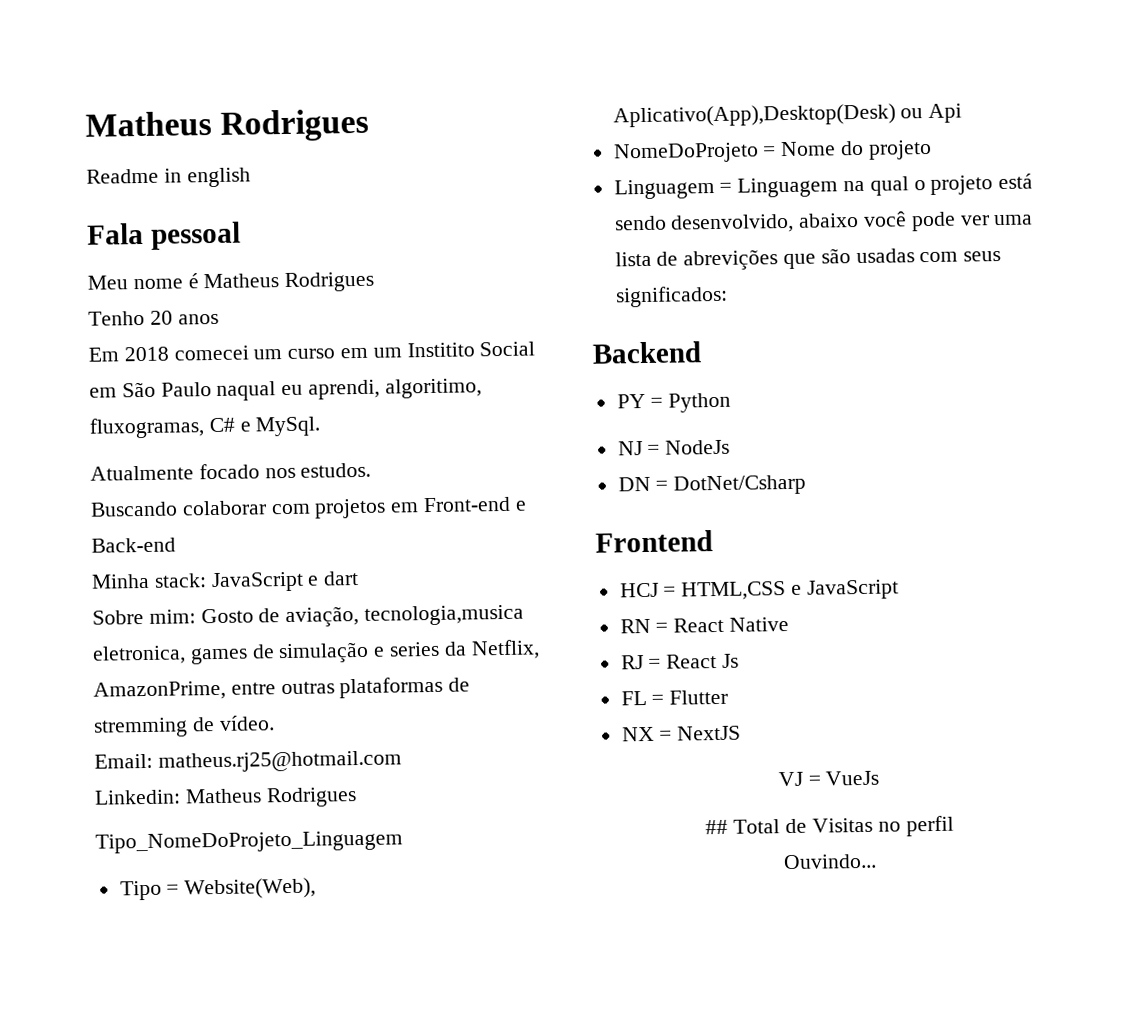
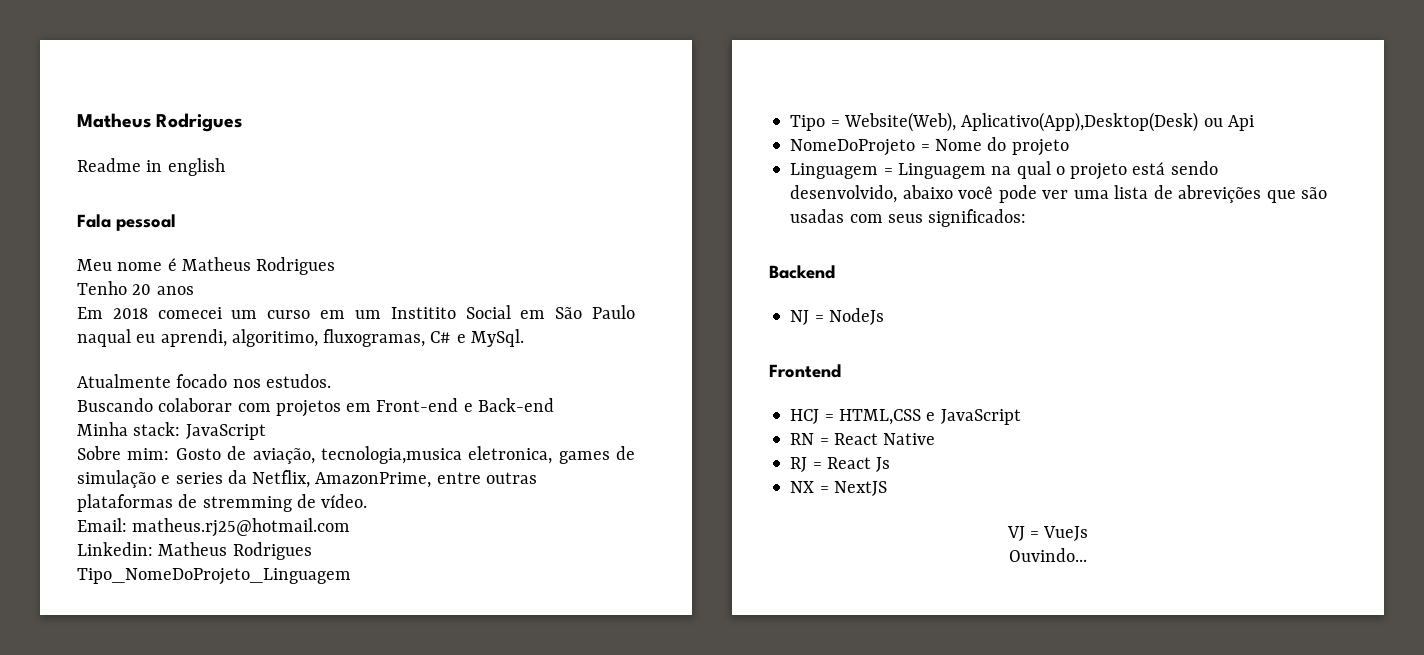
- Minha stack: JavaScript e dart
+ Minha stack: JavaScript
- PY = Python
- DN = DotNet/Csharp
- FL = Flutter
- ## Total de Visitas no perfil

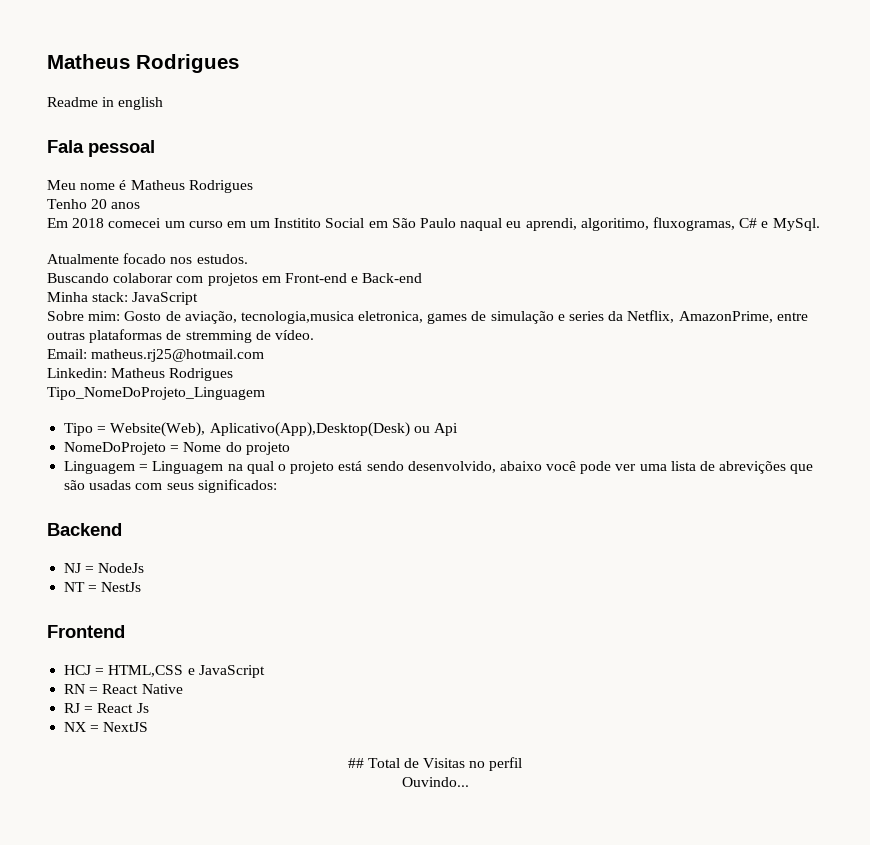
+ NT = NestJs
- VJ = VueJs
+ ## Total de Visitas no perfil

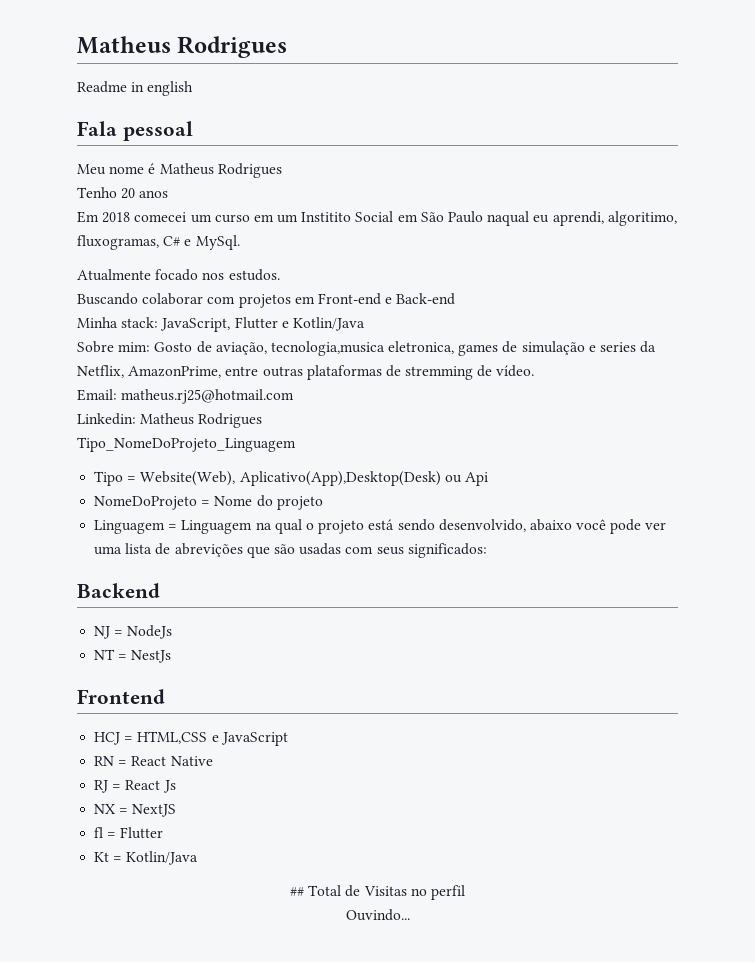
- Minha stack: JavaScript
+ Minha stack: JavaScript, Flutter e Kotlin/Java
+ fl = Flutter
+ Kt = Kotlin/Java

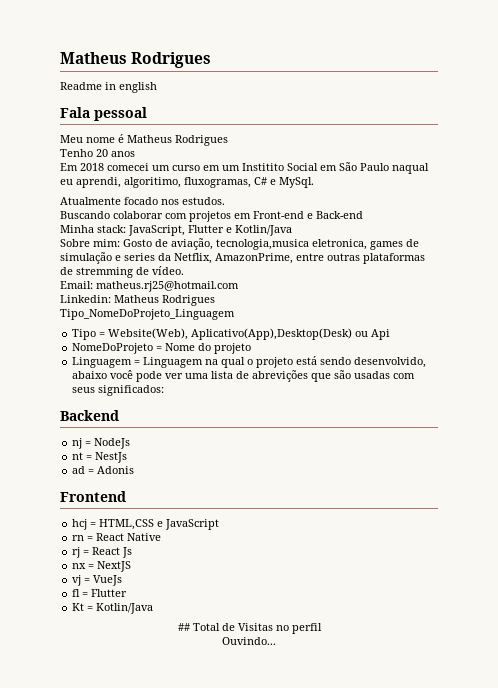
- NJ = NodeJs
+ nj = NodeJs
- NT = NestJs
+ nt = NestJs
+ ad = Adonis
- HCJ = HTML,CSS e JavaScript
+ hcj = HTML,CSS e JavaScript
- RN = React Native
+ rn = React Native
- RJ = React Js
+ rj = React Js
- NX = NextJS
+ nx = NextJS
+ vj = VueJs

